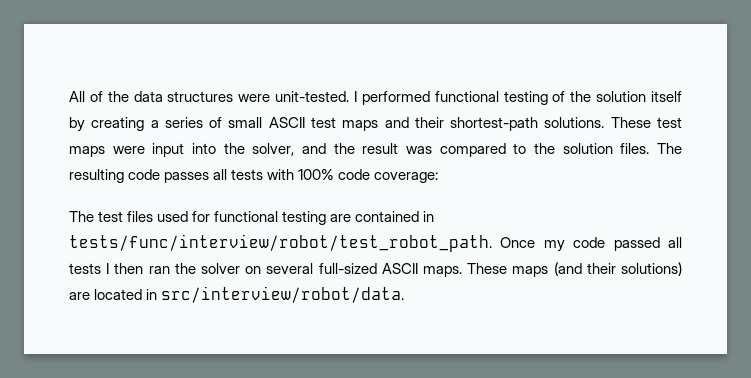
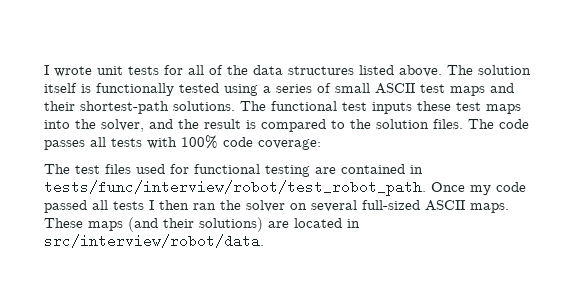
- All of the data structures were unit-tested. I performed functional testing of the solution itself by creating a series of small ASCII test maps and their shortest-path solutions.
+ I wrote unit tests for all of the data structures listed above. The solution itself is functionally tested using a series of small ASCII test maps and their shortest-path solutions.
- These test maps were input into the solver, and the result was compared to the solution files.
+ The functional test inputs these test maps into the solver, and the result is compared to the solution files.
- The resulting code passes all tests with 100% code coverage:
+ The code passes all tests with 100% code coverage:

